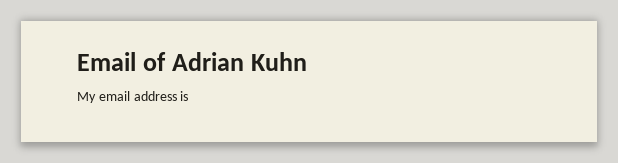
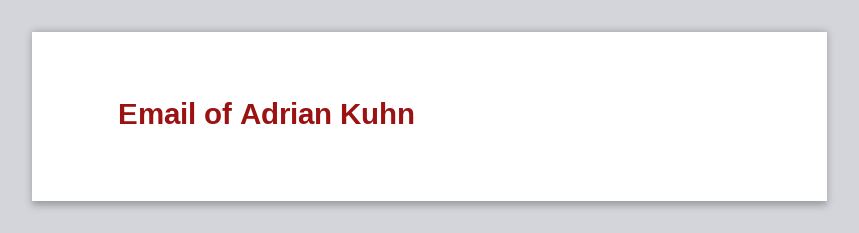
- My email address is

